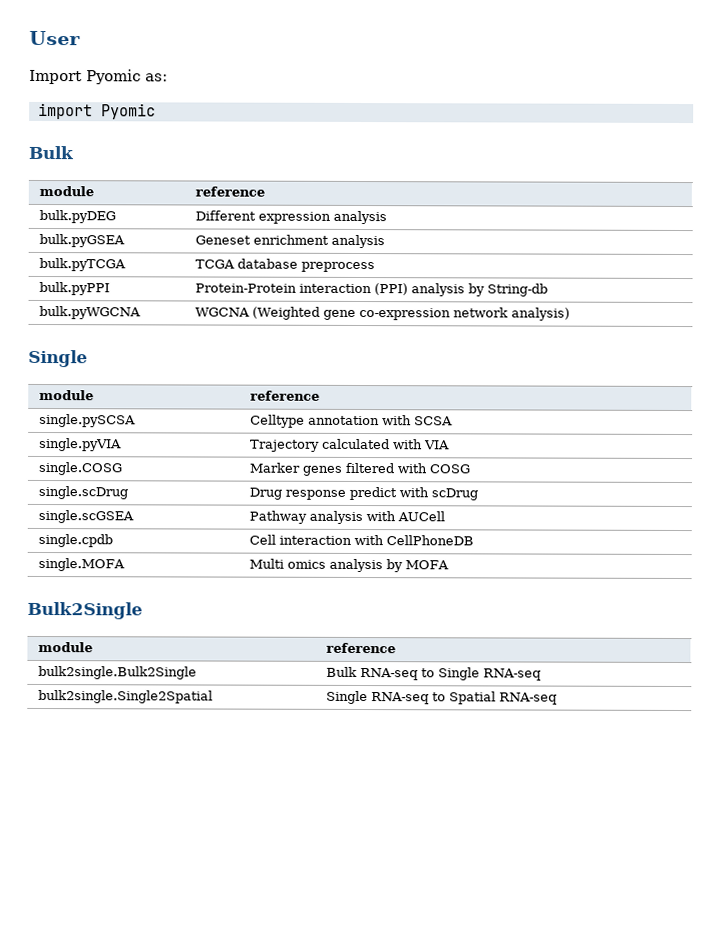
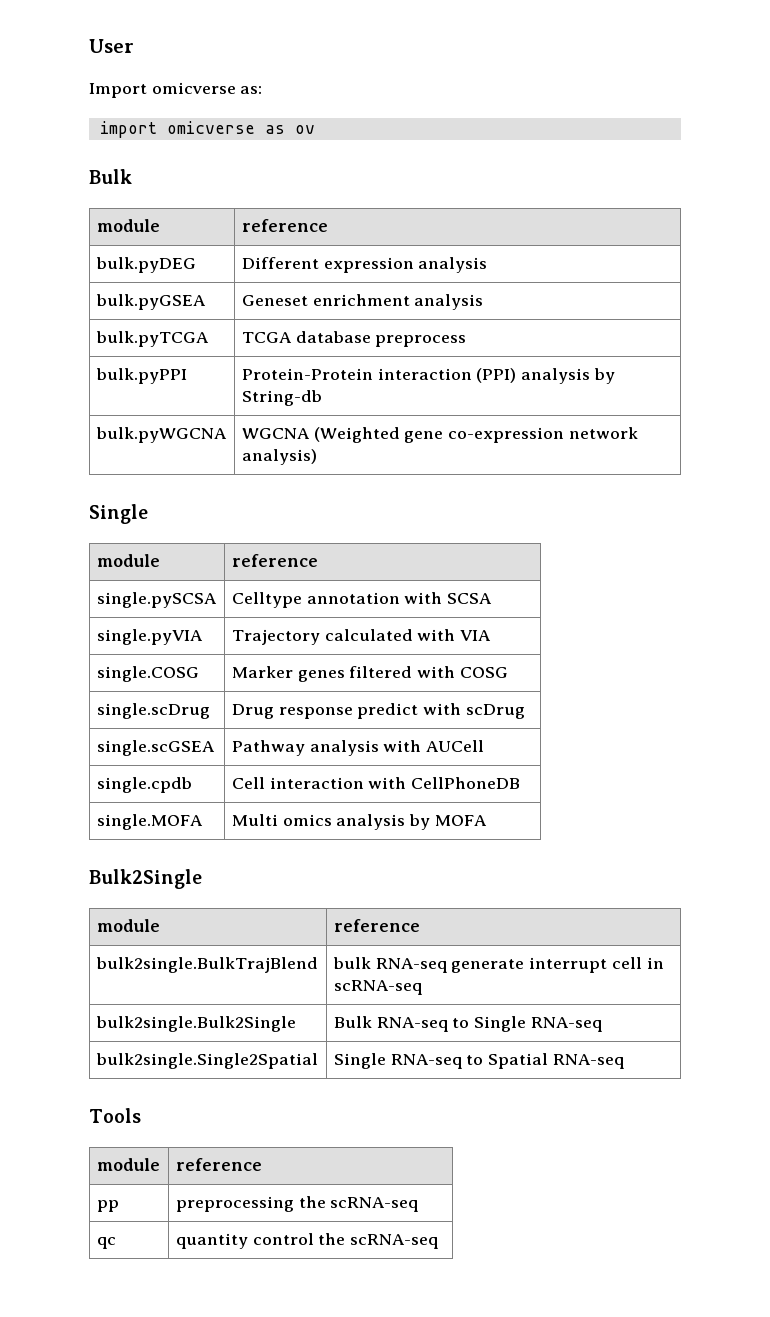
- Import Pyomic as:
+ Import omicverse as:
- import Pyomic
+ import omicverse as ov
+ bulk2single.BulkTrajBlend | bulk RNA-seq generate interrupt cell in scRNA-seq
+ Tools
+ module | reference
+ pp | preprocessing the scRNA-seq
+ qc | quantity control the scRNA-seq

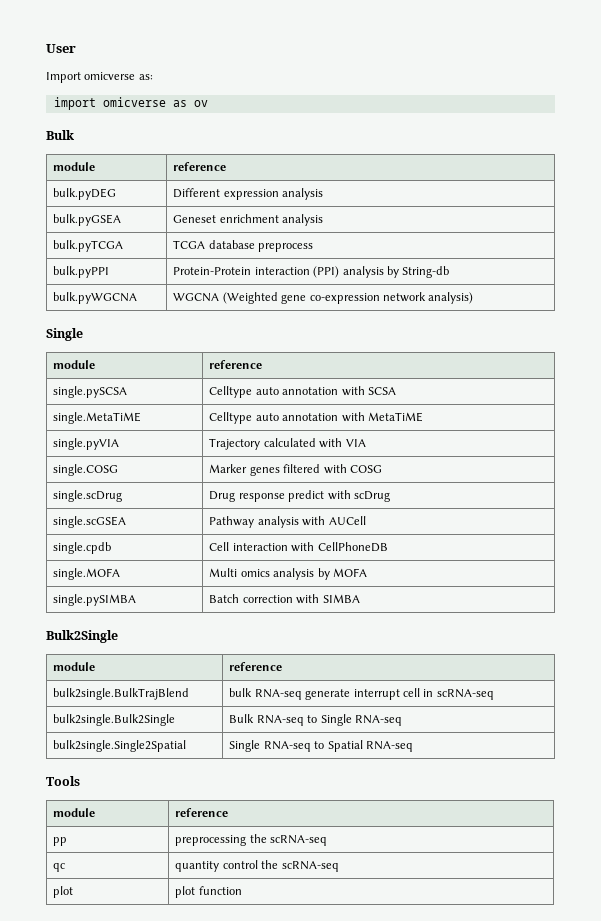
- single.pySCSA | Celltype annotation with SCSA
+ single.pySCSA | Celltype auto annotation with SCSA
+ single.MetaTiME | Celltype auto annotation with MetaTiME
+ single.pySIMBA | Batch correction with SIMBA
+ plot | plot function

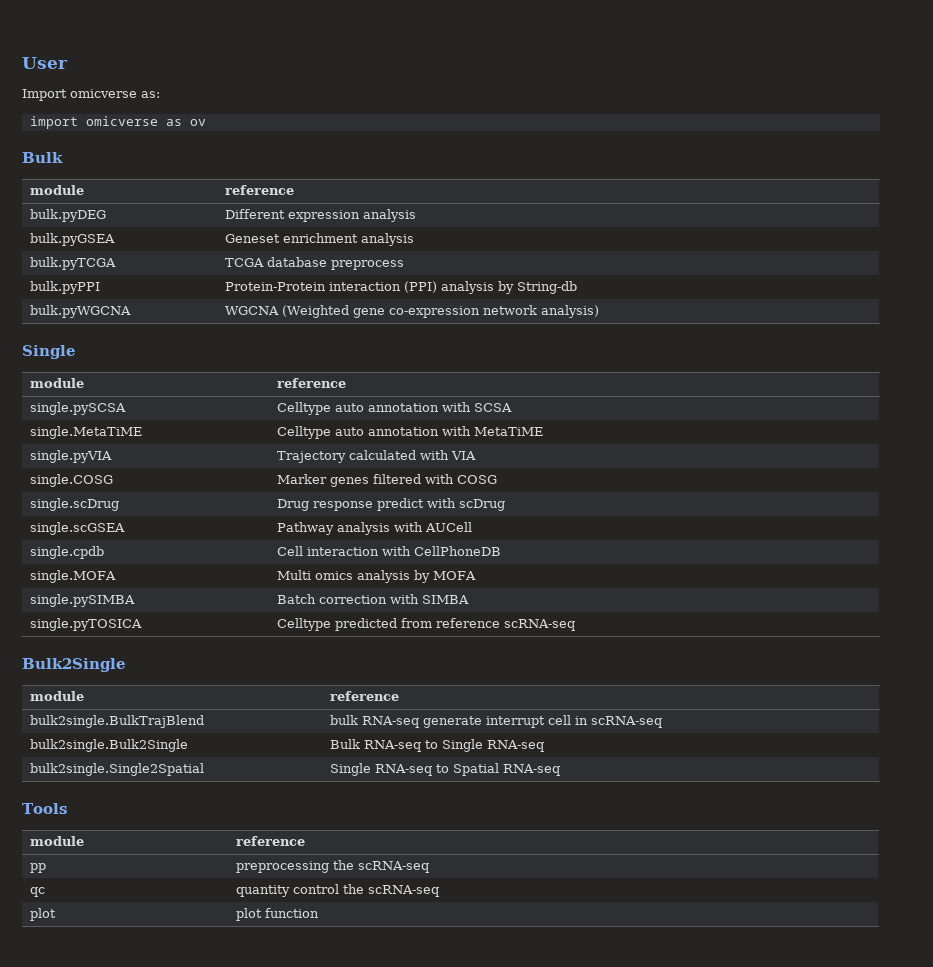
+ single.pyTOSICA | Celltype predicted from reference scRNA-seq

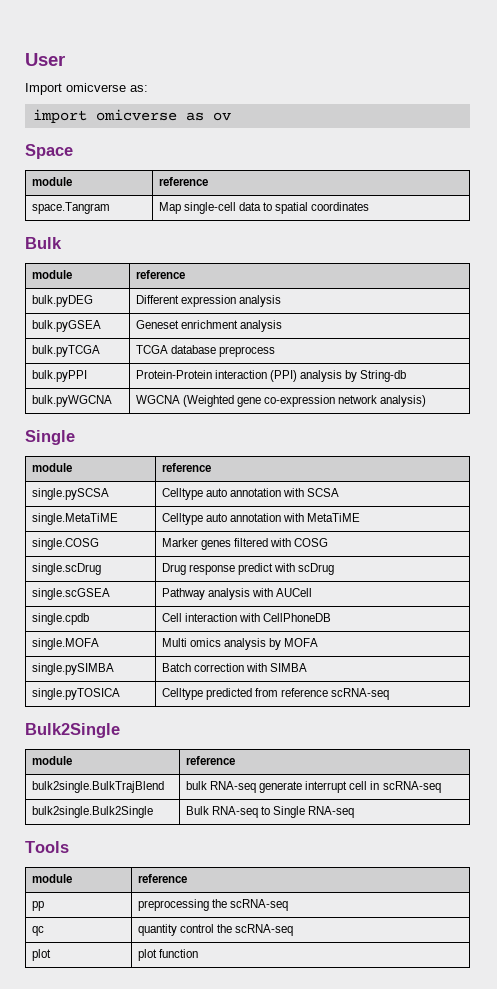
+ Space
+ module | reference
+ space.Tangram | Map single-cell data to spatial coordinates
- single.pyVIA | Trajectory calculated with VIA
- bulk2single.Single2Spatial | Single RNA-seq to Spatial RNA-seq

